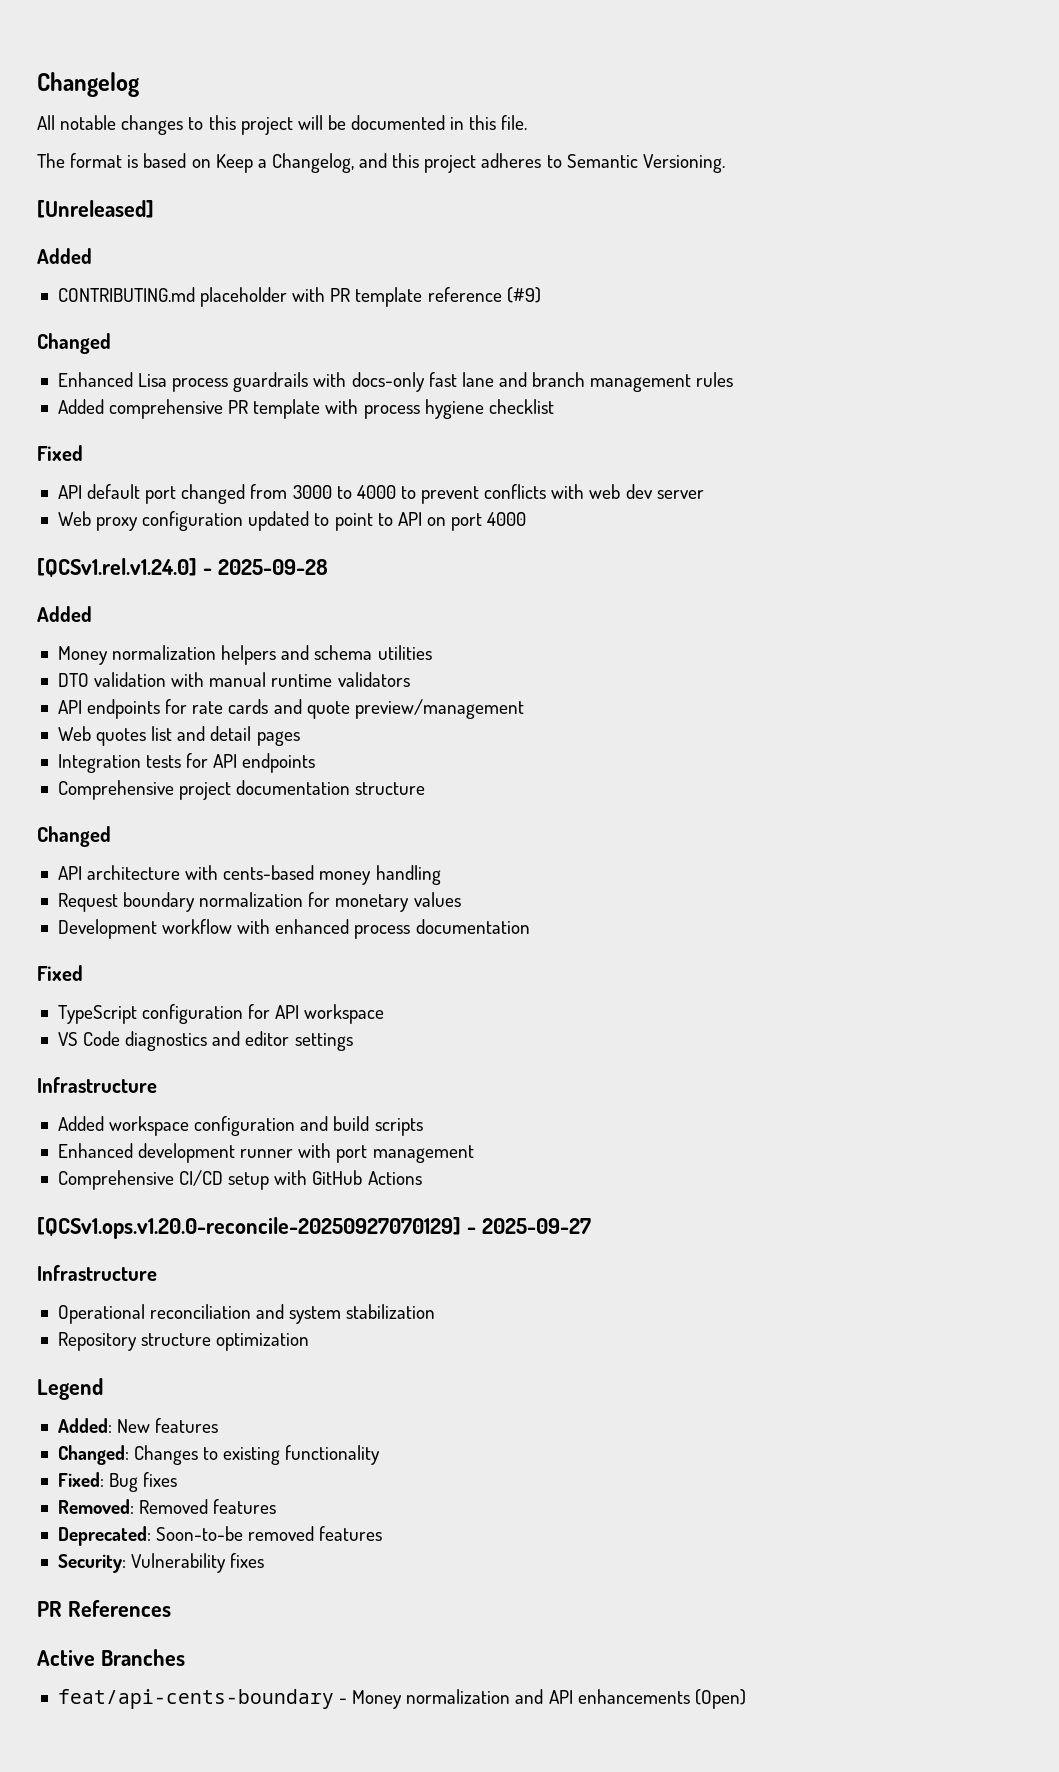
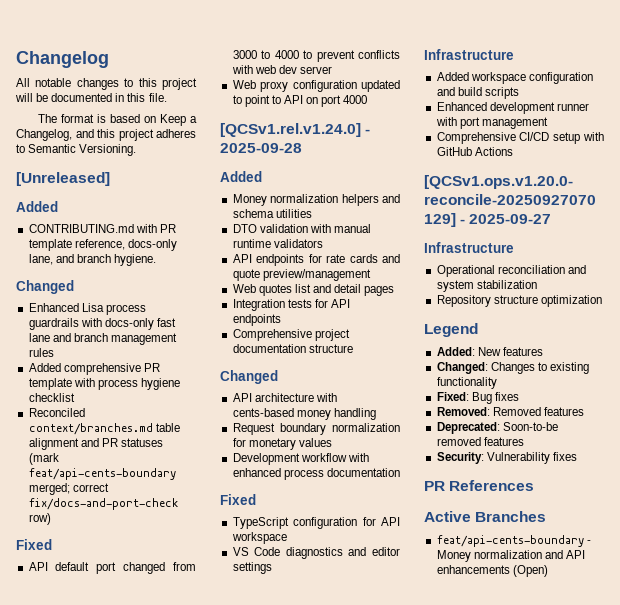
- CONTRIBUTING.md placeholder with PR template reference (#9)
+ CONTRIBUTING.md with PR template reference, docs-only lane, and branch hygiene.
+ Reconciled context/branches.md table alignment and PR statuses (mark feat/api-cents-boundary merged; correct fix/docs-and-port-check row)

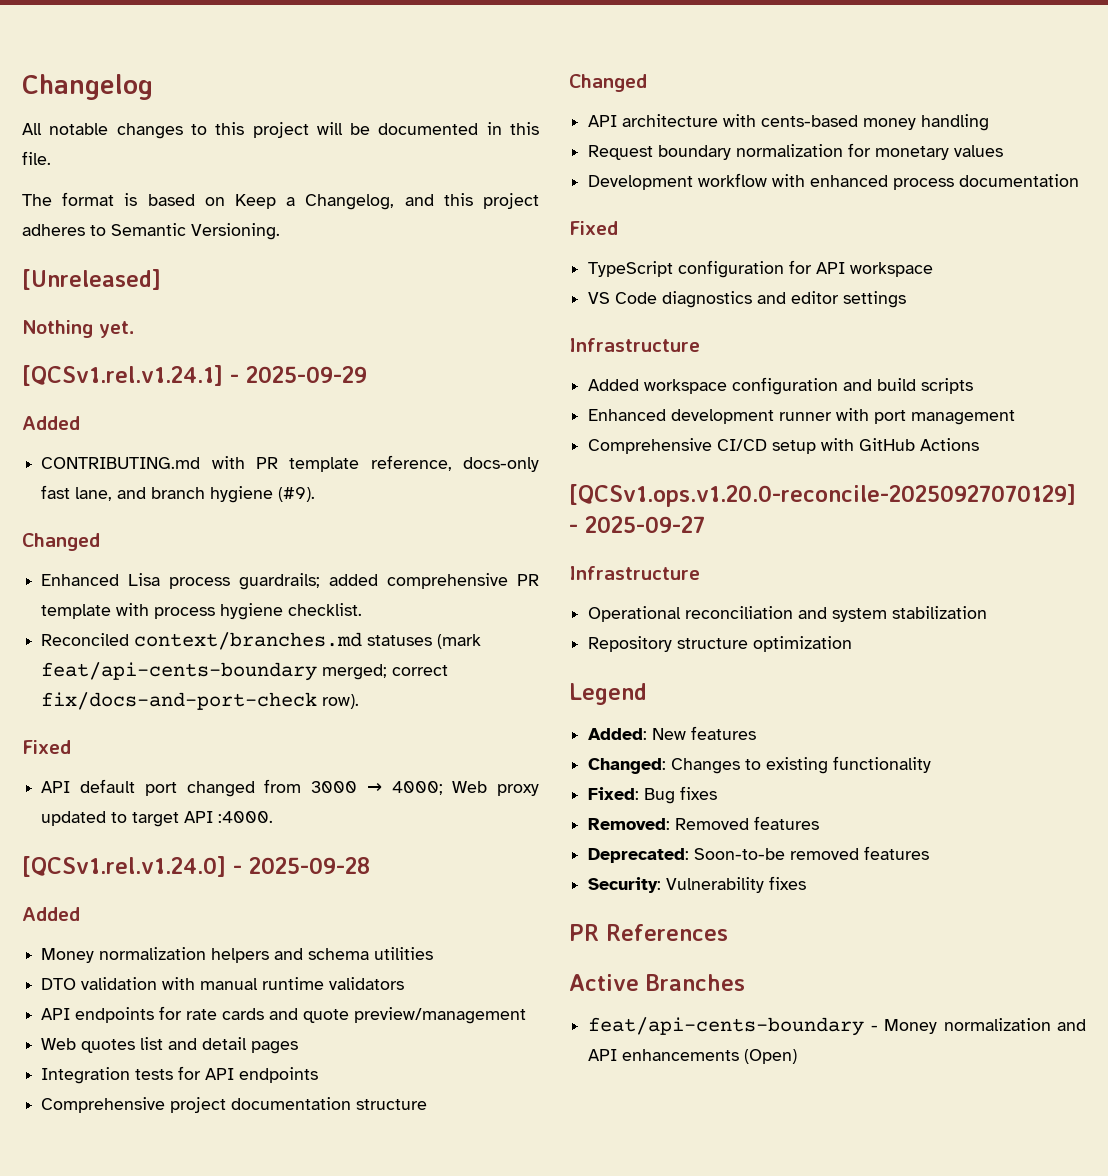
+ Nothing yet.
+ [QCSv1.rel.v1.24.1] - 2025-09-29
- CONTRIBUTING.md with PR template reference, docs-only lane, and branch hygiene.
+ CONTRIBUTING.md with PR template reference, docs-only fast lane, and branch hygiene (#9).
- Enhanced Lisa process guardrails with docs-only fast lane and branch management rules
- Added comprehensive PR template with process hygiene checklist
+ Enhanced Lisa process guardrails; added comprehensive PR template with process hygiene checklist.
- Reconciled context/branches.md table alignment and PR statuses (mark feat/api-cents-boundary merged; correct fix/docs-and-port-check row)
+ Reconciled context/branches.md statuses (mark feat/api-cents-boundary merged; correct fix/docs-and-port-check row).
- API default port changed from 3000 to 4000 to prevent conflicts with web dev server
- Web proxy configuration updated to point to API on port 4000
+ API default port changed from 3000 → 4000; Web proxy updated to target API :4000.

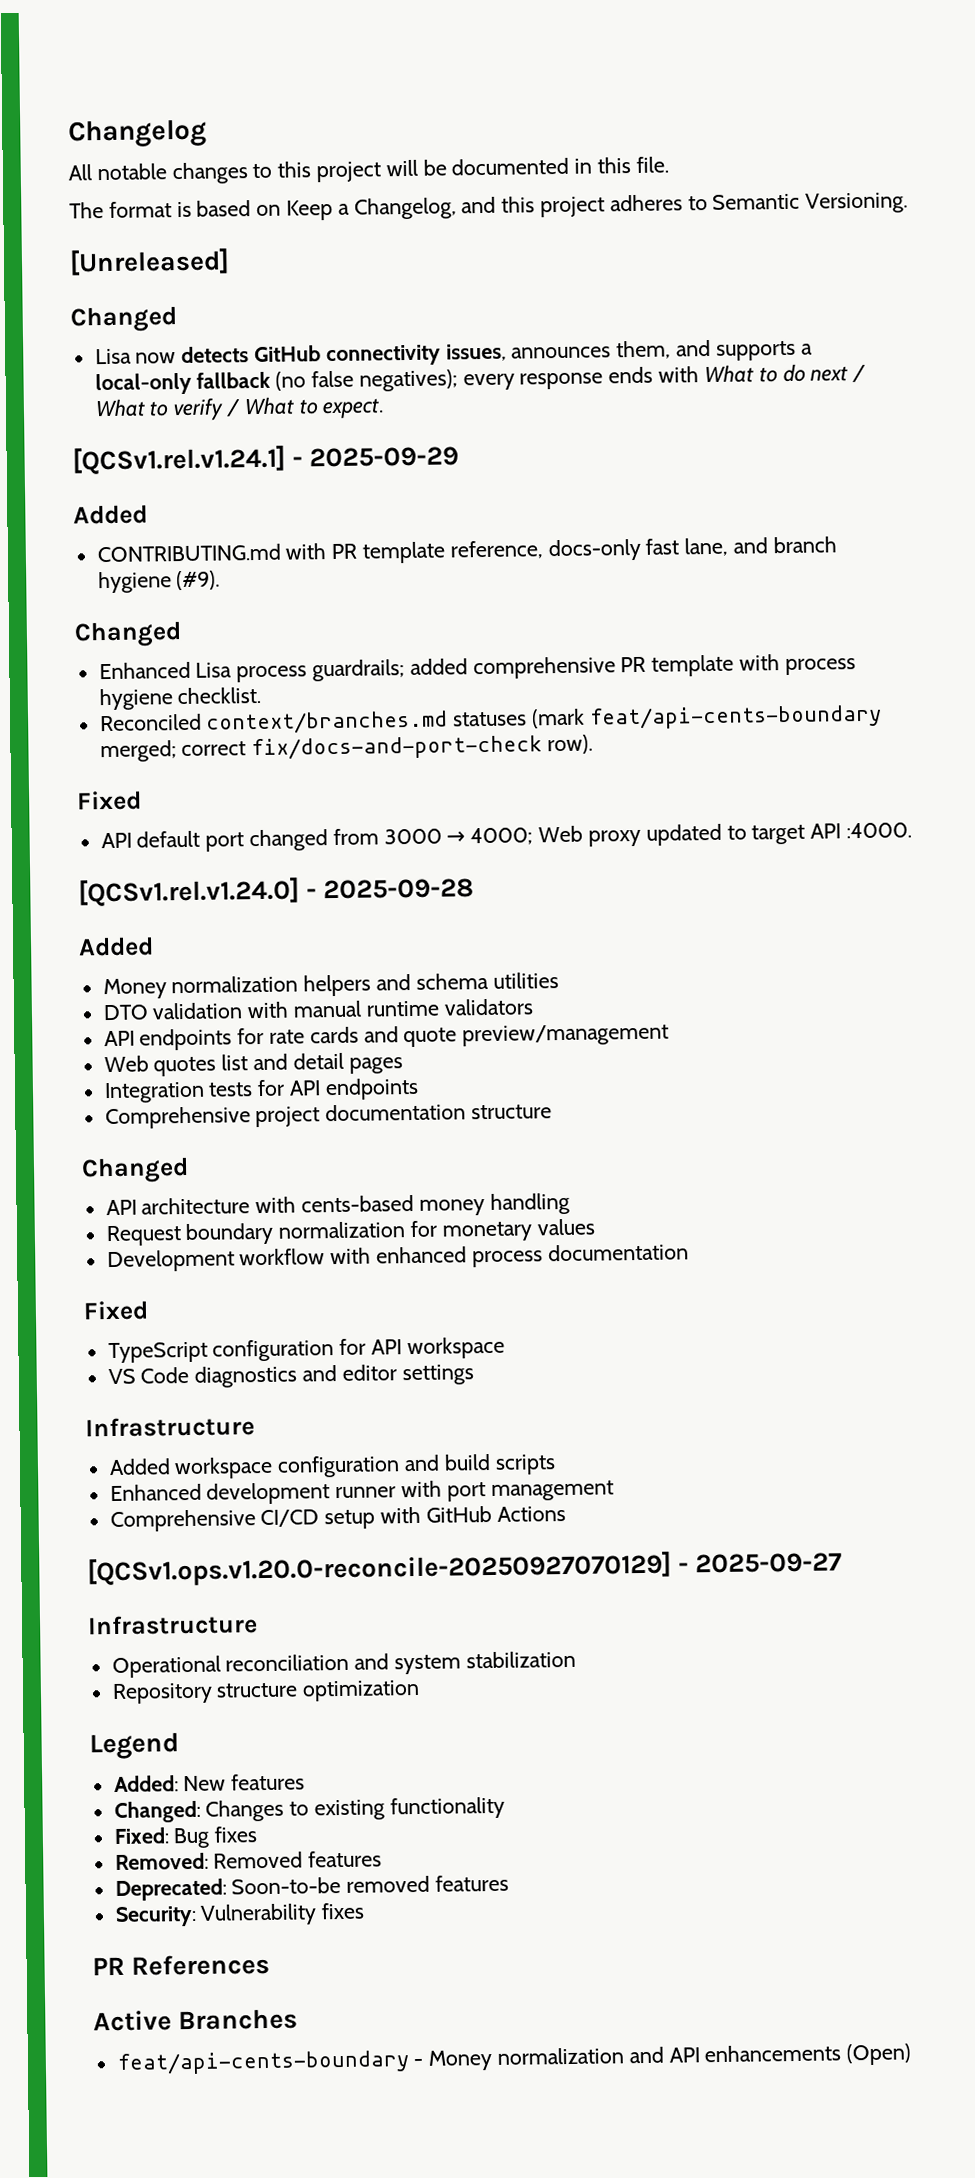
  [Unreleased]
- Nothing yet.
+ Changed
+ Lisa now detects GitHub connectivity issues, announces them, and supports a local-only fallback (no false negatives); every response ends with What to do next / What to verify / What to expect.

